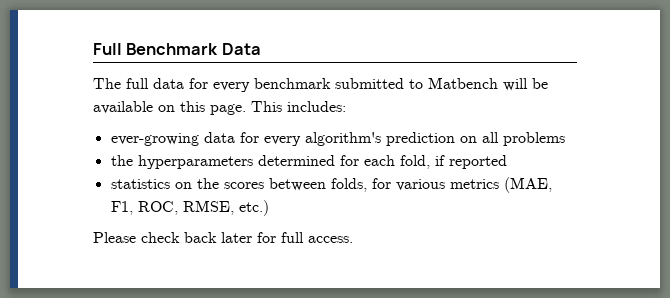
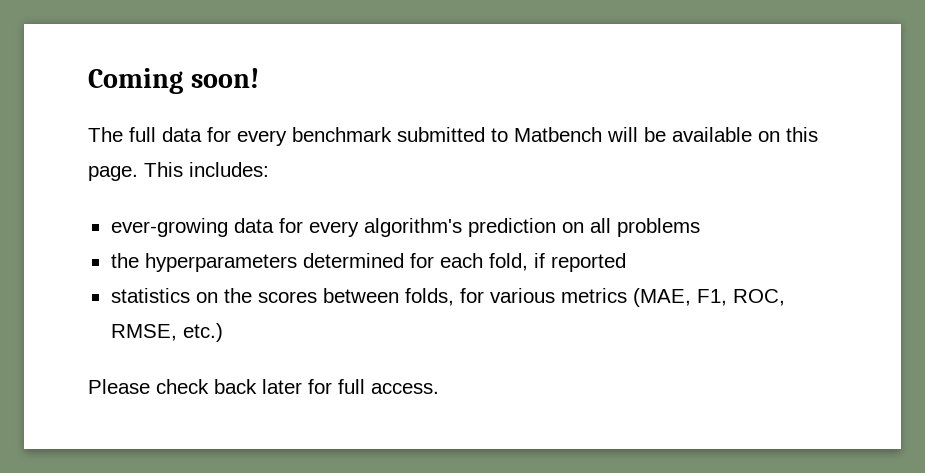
- Full Benchmark Data
+ Coming soon!

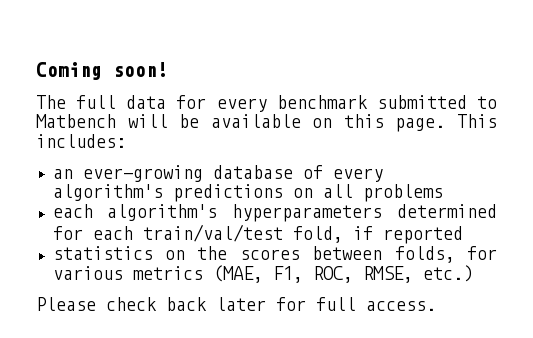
- ever-growing data for every algorithm's prediction on all problems
+ an ever-growing database of every algorithm's predictions on all problems
- the hyperparameters determined for each fold, if reported
+ each algorithm's hyperparameters determined for each train/val/test fold, if reported

